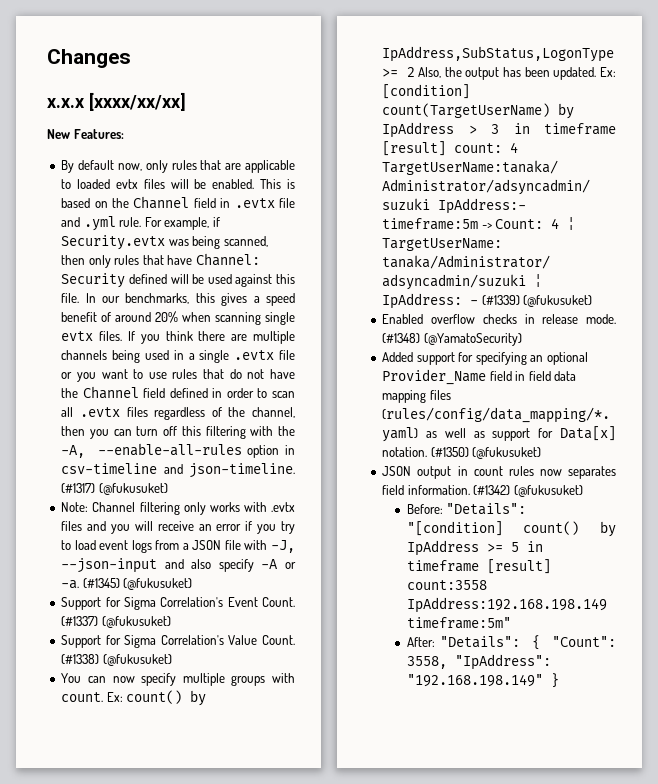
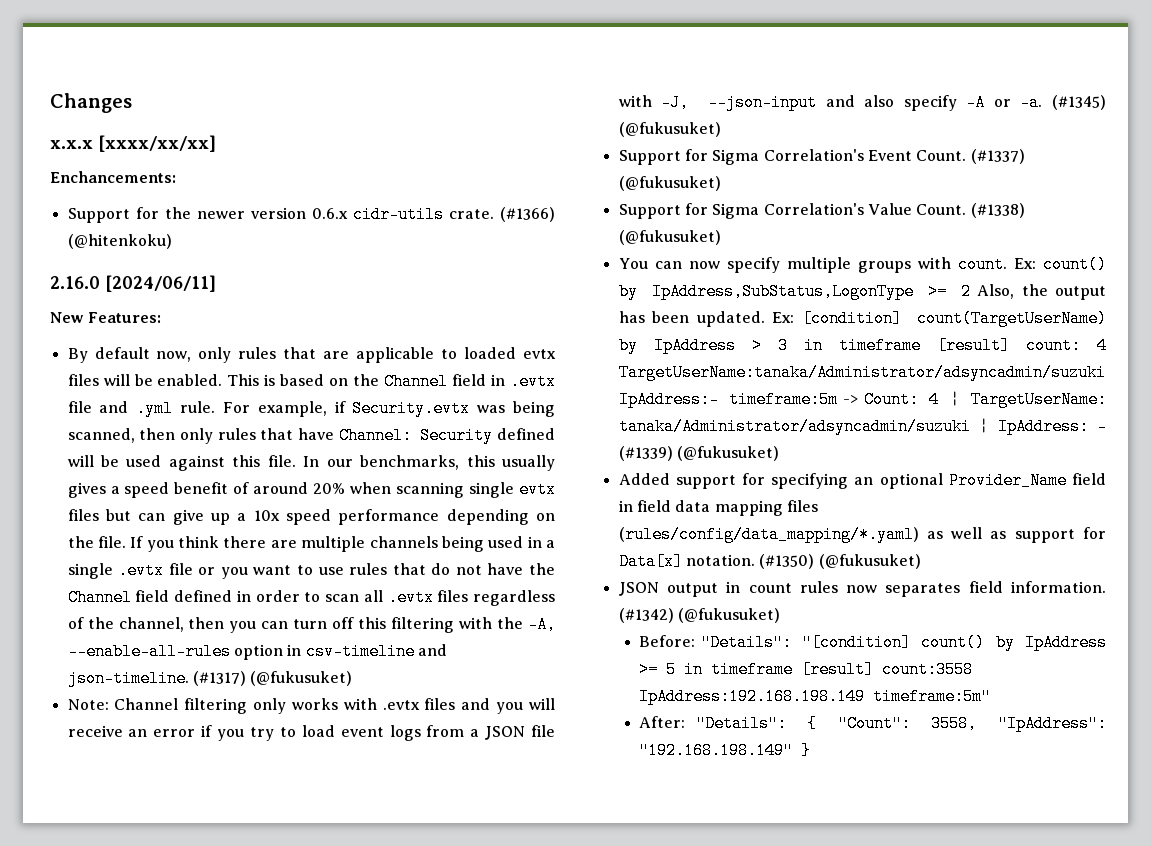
+ Enchancements:
+ Support for the newer version 0.6.x cidr-utils crate. (#1366) (@hitenkoku)
+ 2.16.0 [2024/06/11]
- In our benchmarks, this gives a speed benefit of around 20% when scanning single evtx files.
+ In our benchmarks, this usually gives a speed benefit of around 20% when scanning single evtx files but can give up a 10x speed performance depending on the file.
- Enabled overflow checks in release mode. (#1348) (@YamatoSecurity)

